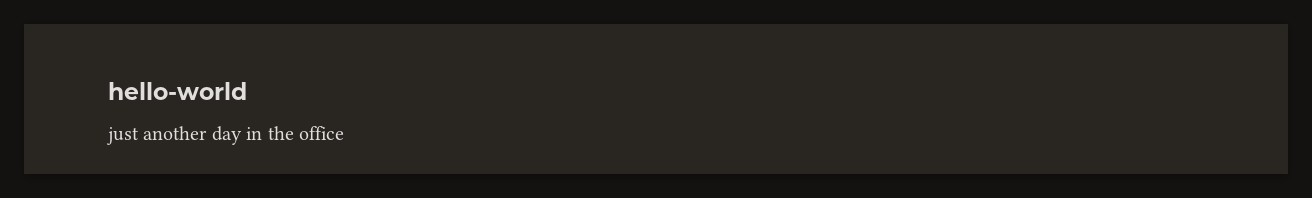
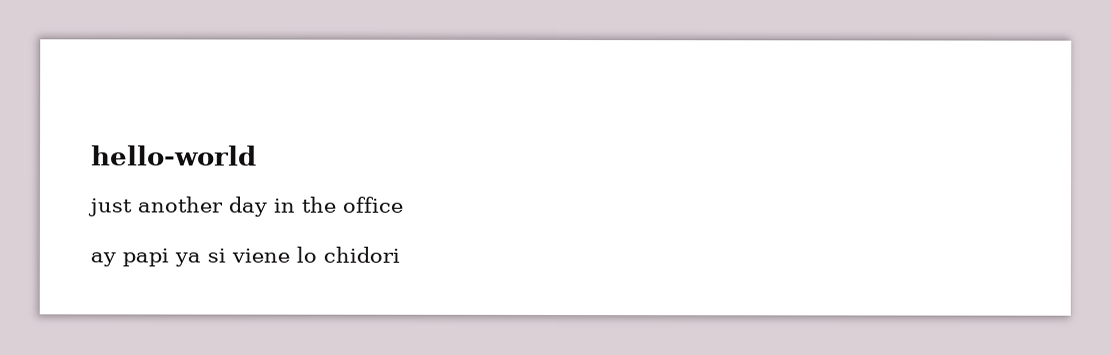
+ ay papi ya si viene lo chidori

